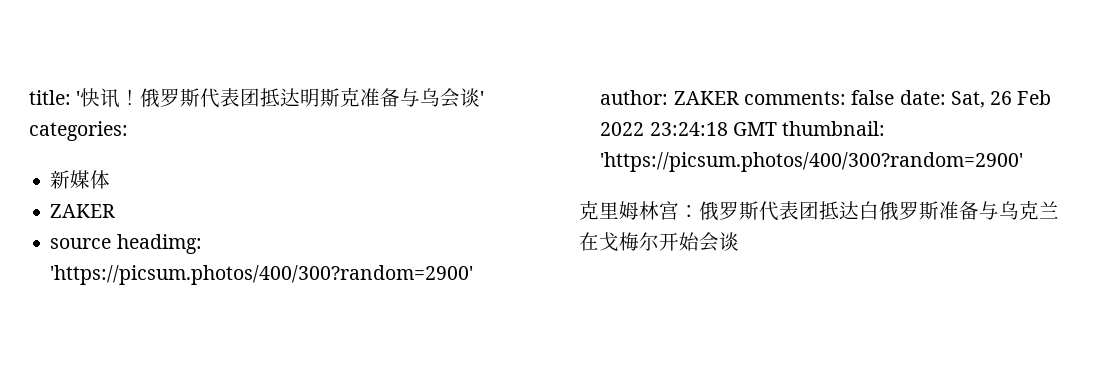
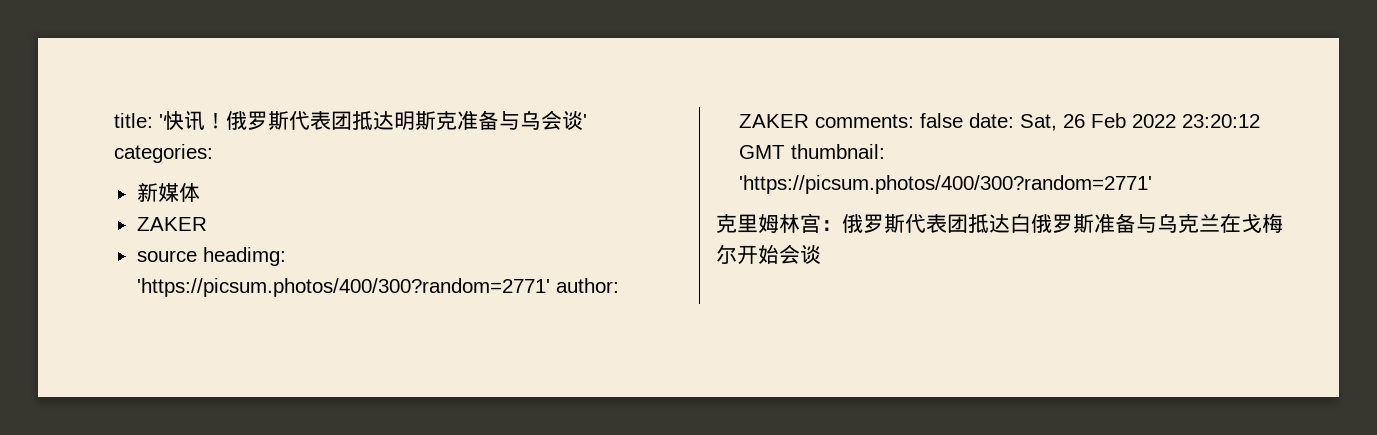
- source headimg: 'https://picsum.photos/400/300?random=2900' author: ZAKER comments: false date: Sat, 26 Feb 2022 23:24:18 GMT thumbnail: 'https://picsum.photos/400/300?random=2900'
+ source headimg: 'https://picsum.photos/400/300?random=2771' author: ZAKER comments: false date: Sat, 26 Feb 2022 23:20:12 GMT thumbnail: 'https://picsum.photos/400/300?random=2771'

